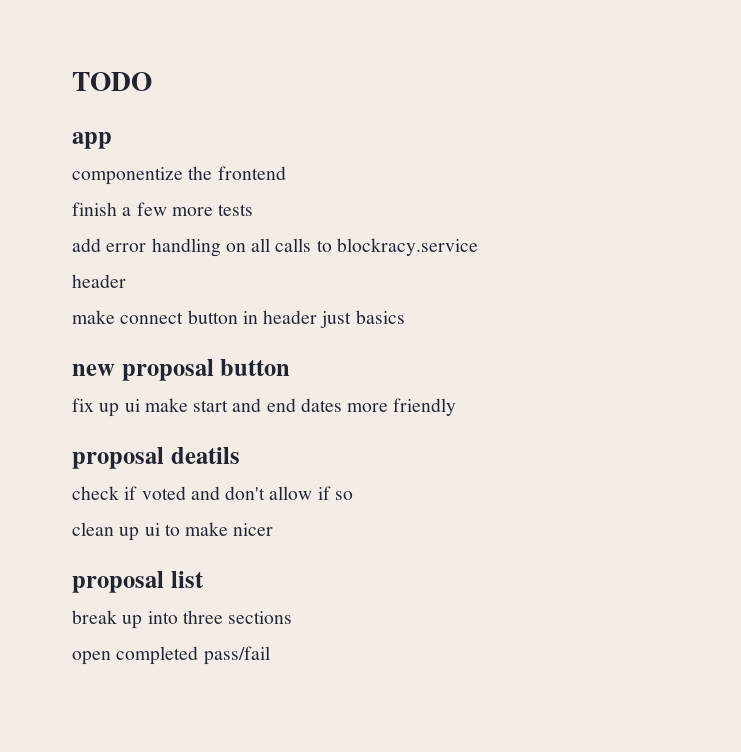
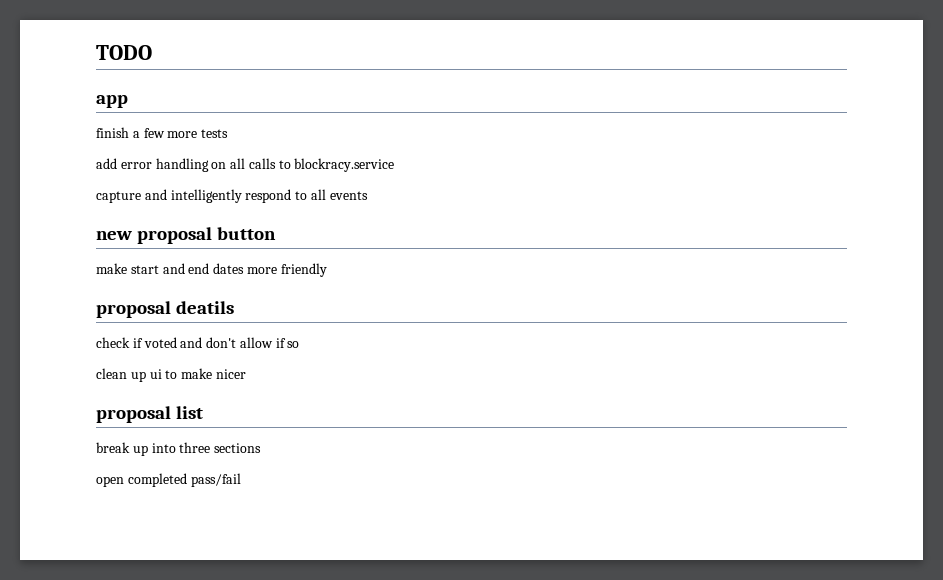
- componentize the frontend
  add error handling on all calls to blockracy.service
- header
- make connect button in header just basics
+ capture and intelligently respond to all events
- fix up ui make start and end dates more friendly
+ make start and end dates more friendly

